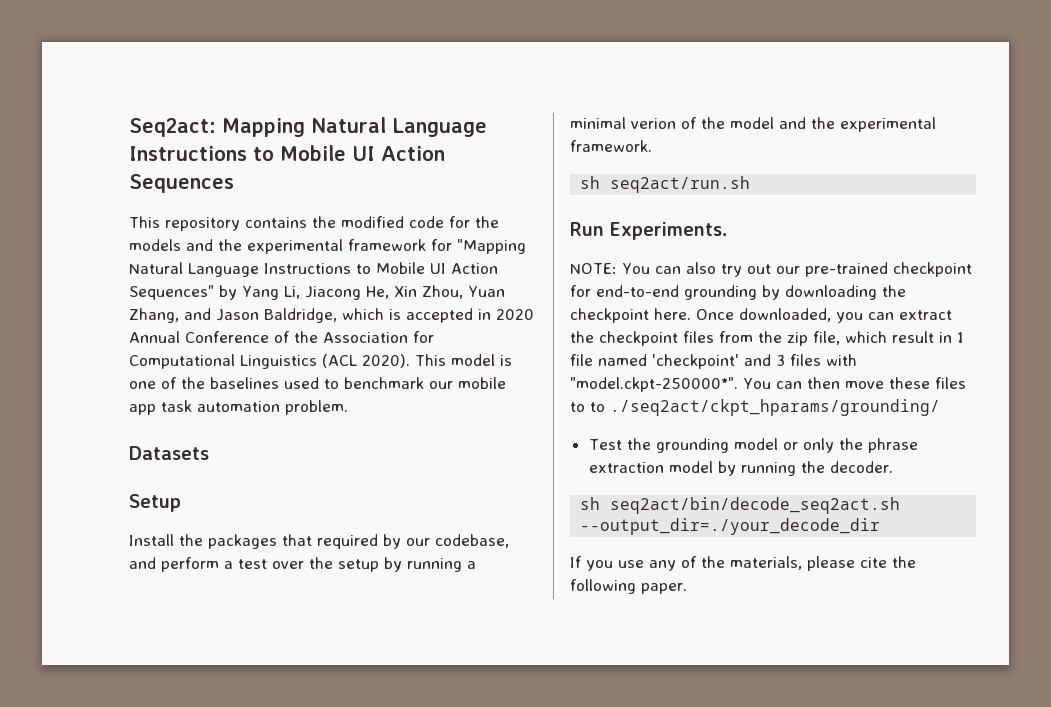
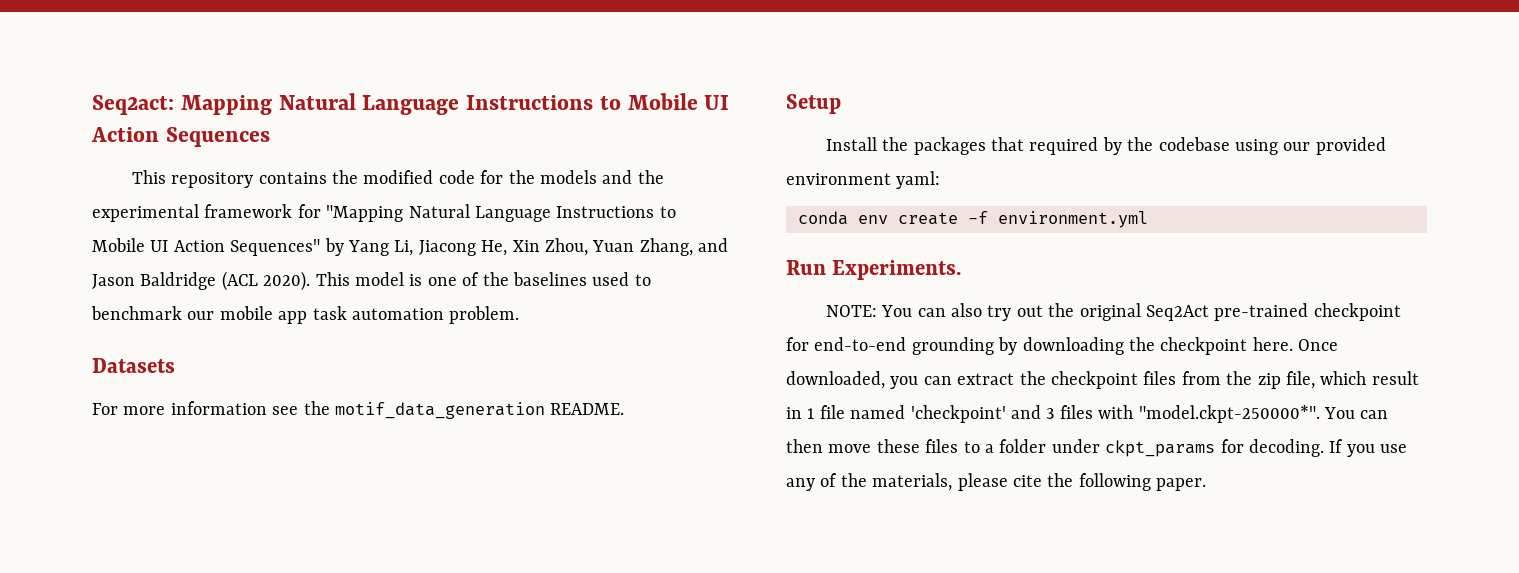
- This repository contains the modified code for the models and the experimental framework for "Mapping Natural Language Instructions to Mobile UI Action Sequences" by Yang Li, Jiacong He, Xin Zhou, Yuan Zhang, and Jason Baldridge, which is accepted in 2020 Annual Conference of the Association for Computational Linguistics (ACL 2020).
+ This repository contains the modified code for the models and the experimental framework for "Mapping Natural Language Instructions to Mobile UI Action Sequences" by Yang Li, Jiacong He, Xin Zhou, Yuan Zhang, and Jason Baldridge (ACL 2020).
+ For more information see the motif_data_generation README.
- Install the packages that required by our codebase, and perform a test over the setup by running a minimal verion of the model and the experimental framework.
- sh seq2act/run.sh
+ Install the packages that required by the codebase using our provided environment yaml:
+ conda env create -f environment.yml
- NOTE: You can also try out our pre-trained checkpoint for end-to-end grounding by downloading the checkpoint here.
+ NOTE: You can also try out the original Seq2Act pre-trained checkpoint for end-to-end grounding by downloading the checkpoint here.
- Once downloaded, you can extract the checkpoint files from the zip file, which result in 1 file named 'checkpoint' and 3 files with "model.ckpt-250000*". You can then move these files to to ./seq2act/ckpt_hparams/grounding/
- Test the grounding model or only the phrase extraction model by running the decoder.
- sh seq2act/bin/decode_seq2act.sh --output_dir=./your_decode_dir
- If you use any of the materials, please cite the following paper.
+ Once downloaded, you can extract the checkpoint files from the zip file, which result in 1 file named 'checkpoint' and 3 files with "model.ckpt-250000*". You can then move these files to a folder under ckpt_params for decoding. If you use any of the materials, please cite the following paper.

